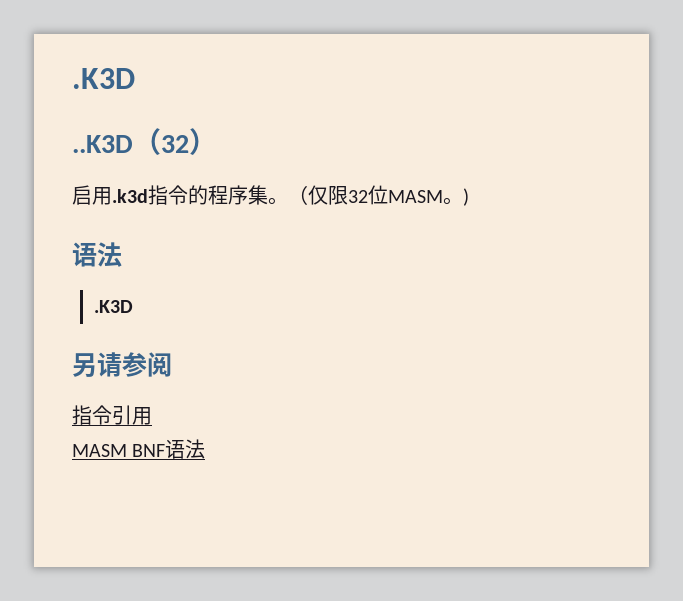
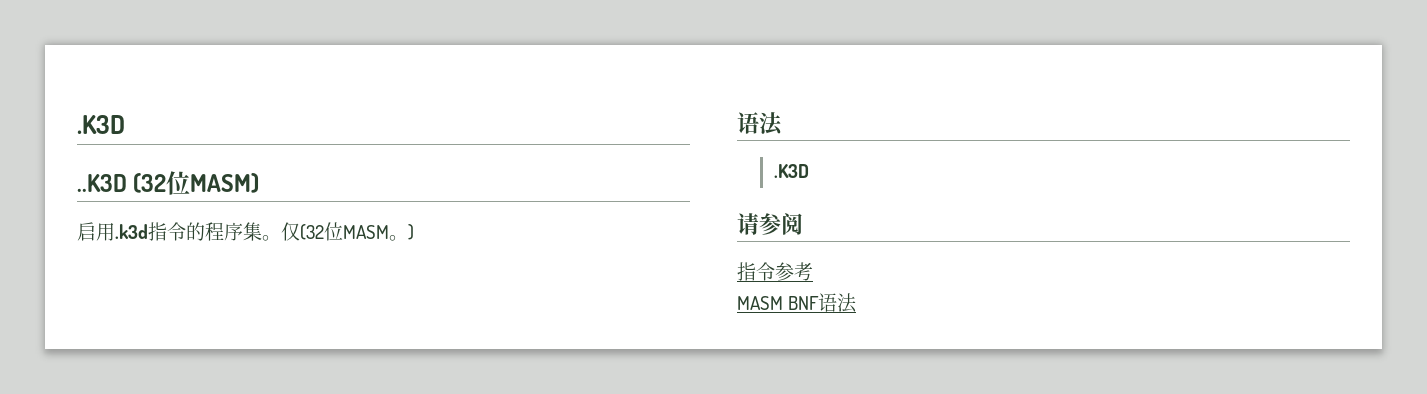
- ..K3D（32）
+ ..K3D (32位MASM)
- （仅限32位MASM。)
+ 仅(32位MASM。)
- 另请参阅
+ 请参阅
- 指令引用
+ 指令参考

